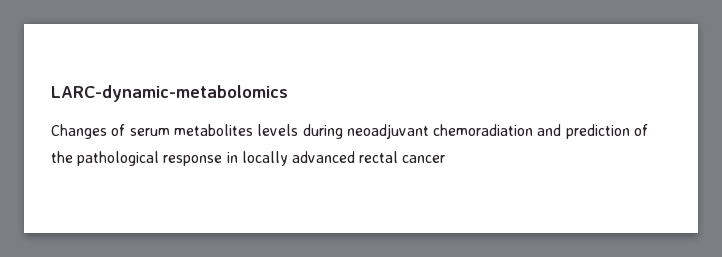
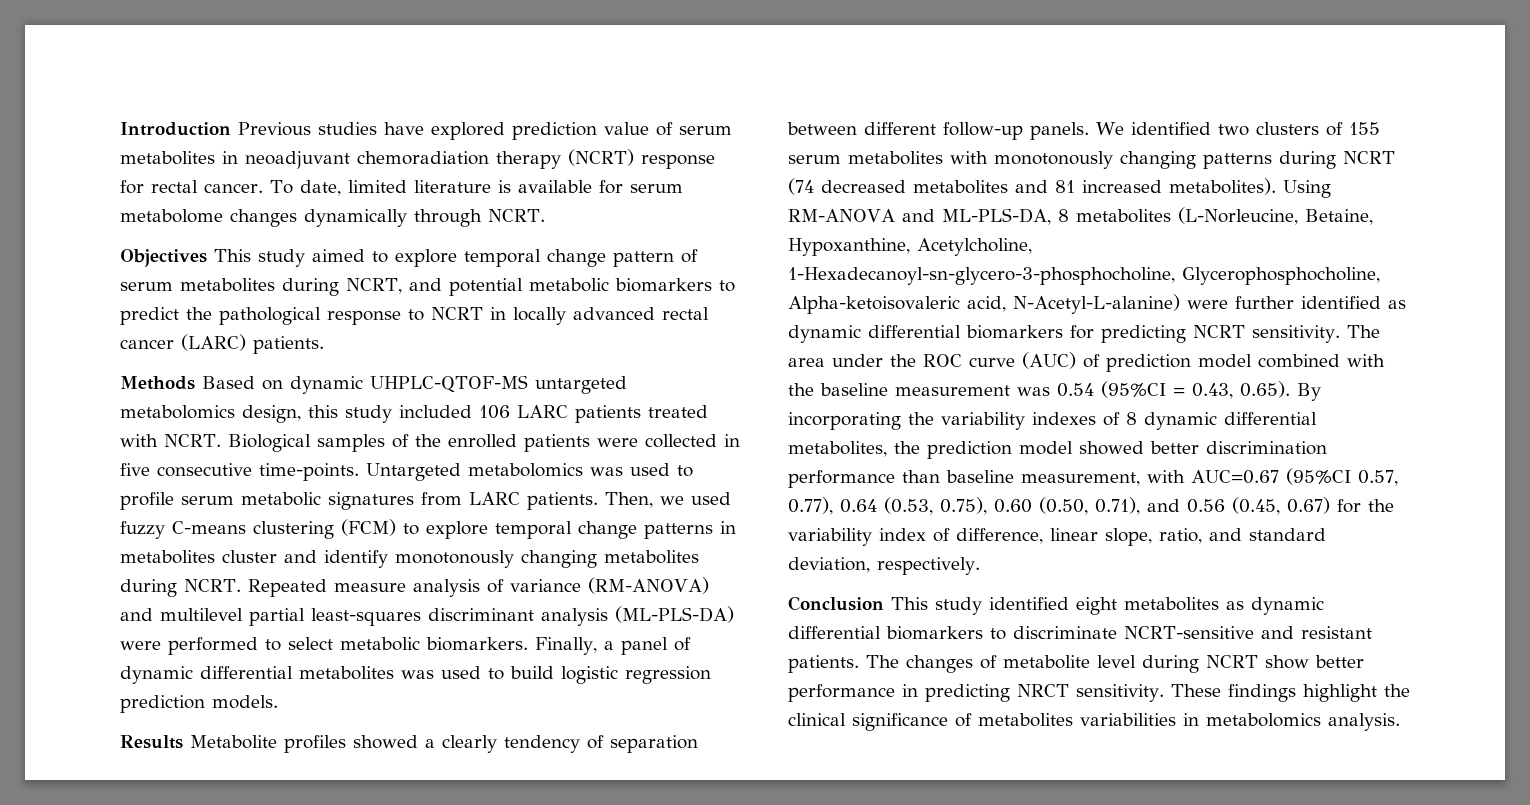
- LARC-dynamic-metabolomics
- Changes of serum metabolites levels during neoadjuvant chemoradiation and prediction of the pathological response in locally advanced rectal cancer
+ Introduction Previous studies have explored prediction value of serum metabolites in neoadjuvant chemoradiation therapy (NCRT) response for rectal cancer. To date, limited literature is available for serum metabolome changes dynamically through NCRT.
+ Objectives This study aimed to explore temporal change pattern of serum metabolites during NCRT, and potential metabolic biomarkers to predict the pathological response to NCRT in locally advanced rectal cancer (LARC) patients.
+ Methods Based on dynamic UHPLC-QTOF-MS untargeted metabolomics design, this study included 106 LARC patients treated with NCRT. Biological samples of the enrolled patients were collected in five consecutive time-points. Untargeted metabolomics was used to profile serum metabolic signatures from LARC patients. Then, we used fuzzy C-means clustering (FCM) to explore temporal change patterns in metabolites cluster and identify monotonously changing metabolites during NCRT. Repeated measure analysis of variance (RM-ANOVA) and multilevel partial least-squares discriminant analysis (ML-PLS-DA) were performed to select metabolic biomarkers. Finally, a panel of dynamic differential metabolites was used to build logistic regression prediction models.
+ Results Metabolite profiles showed a clearly tendency of separation between different follow-up panels. We identified two clusters of 155 serum metabolites with monotonously changing patterns during NCRT (74 decreased metabolites and 81 increased metabolites). Using RM-ANOVA and ML-PLS-DA, 8 metabolites (L-Norleucine, Betaine, Hypoxanthine, Acetylcholine, 1-Hexadecanoyl-sn-glycero-3-phosphocholine, Glycerophosphocholine, Alpha-ketoisovaleric acid, N-Acetyl-L-alanine) were further identified as dynamic differential biomarkers for predicting NCRT sensitivity. The area under the ROC curve (AUC) of prediction model combined with the baseline measurement was 0.54 (95%CI = 0.43, 0.65). By incorporating the variability indexes of 8 dynamic differential metabolites, the prediction model showed better discrimination performance than baseline measurement, with AUC=0.67 (95%CI 0.57, 0.77), 0.64 (0.53, 0.75), 0.60 (0.50, 0.71), and 0.56 (0.45, 0.67) for the variability index of difference, linear slope, ratio, and standard deviation, respectively.
+ Conclusion This study identified eight metabolites as dynamic differential biomarkers to discriminate NCRT-sensitive and resistant patients. The changes of metabolite level during NCRT show better performance in predicting NRCT sensitivity. These findings highlight the clinical significance of metabolites variabilities in metabolomics analysis.

